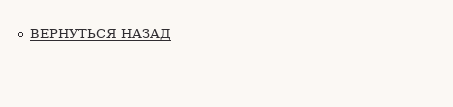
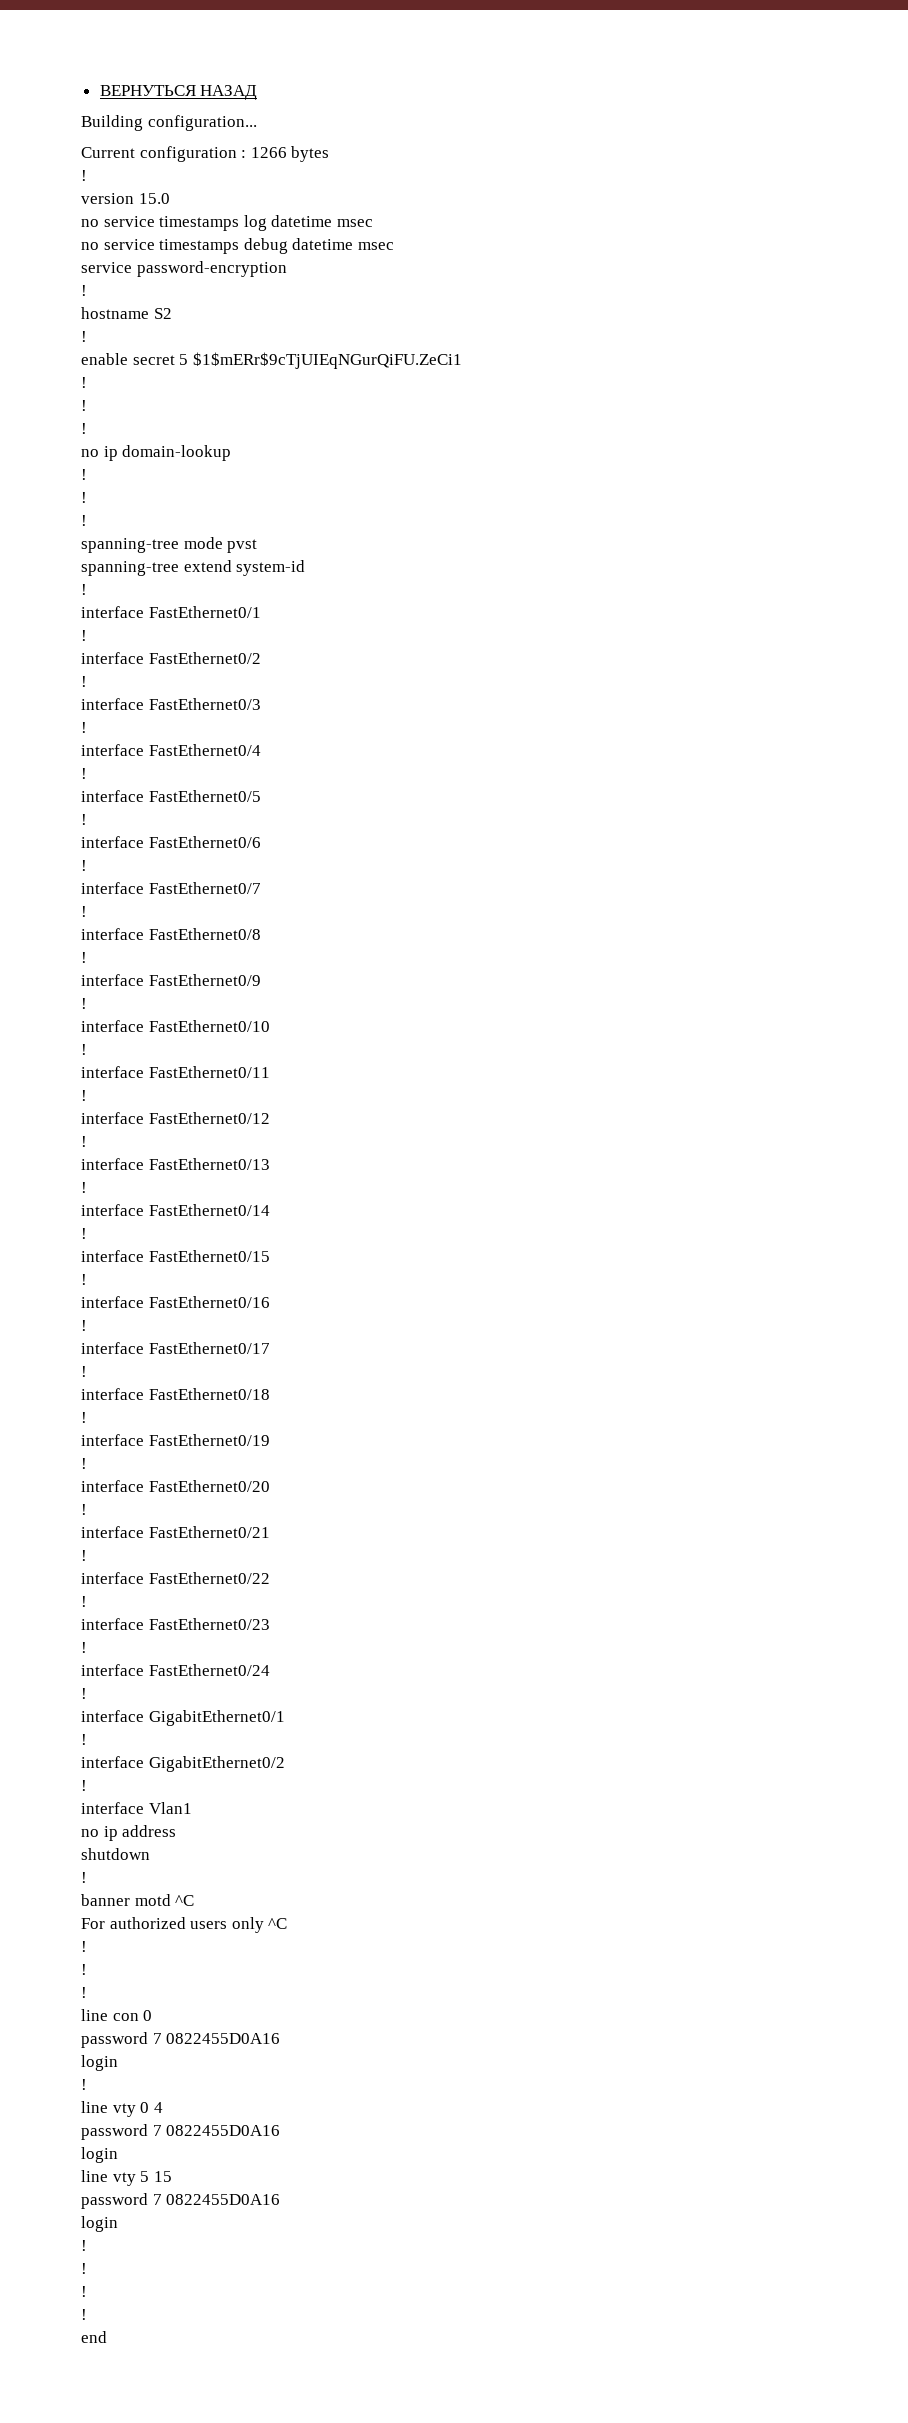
+ Building configuration...
+ Current configuration : 1266 bytes
+ !
+ version 15.0
+ no service timestamps log datetime msec
+ no service timestamps debug datetime msec
+ service password-encryption
+ !
+ hostname S2
+ !
+ enable secret 5 $1$mERr$9cTjUIEqNGurQiFU.ZeCi1
+ !
+ !
+ !
+ no ip domain-lookup
+ !
+ !
+ !
+ spanning-tree mode pvst
+ spanning-tree extend system-id
+ !
+ interface FastEthernet0/1
+ !
+ interface FastEthernet0/2
+ !
+ interface FastEthernet0/3
+ !
+ interface FastEthernet0/4
+ !
+ interface FastEthernet0/5
+ !
+ interface FastEthernet0/6
+ !
+ interface FastEthernet0/7
+ !
+ interface FastEthernet0/8
+ !
+ interface FastEthernet0/9
+ !
+ interface FastEthernet0/10
+ !
+ interface FastEthernet0/11
+ !
+ interface FastEthernet0/12
+ !
+ interface FastEthernet0/13
+ !
+ interface FastEthernet0/14
+ !
+ interface FastEthernet0/15
+ !
+ interface FastEthernet0/16
+ !
+ interface FastEthernet0/17
+ !
+ interface FastEthernet0/18
+ !
+ interface FastEthernet0/19
+ !
+ interface FastEthernet0/20
+ !
+ interface FastEthernet0/21
+ !
+ interface FastEthernet0/22
+ !
+ interface FastEthernet0/23
+ !
+ interface FastEthernet0/24
+ !
+ interface GigabitEthernet0/1
+ !
+ interface GigabitEthernet0/2
+ !
+ interface Vlan1
+ no ip address
+ shutdown
+ !
+ banner motd ^C
+ For authorized users only ^C
+ !
+ !
+ !
+ line con 0
+ password 7 0822455D0A16
+ login
+ !
+ line vty 0 4
+ password 7 0822455D0A16
+ login
+ line vty 5 15
+ password 7 0822455D0A16
+ login
+ !
+ !
+ !
+ !
+ end

